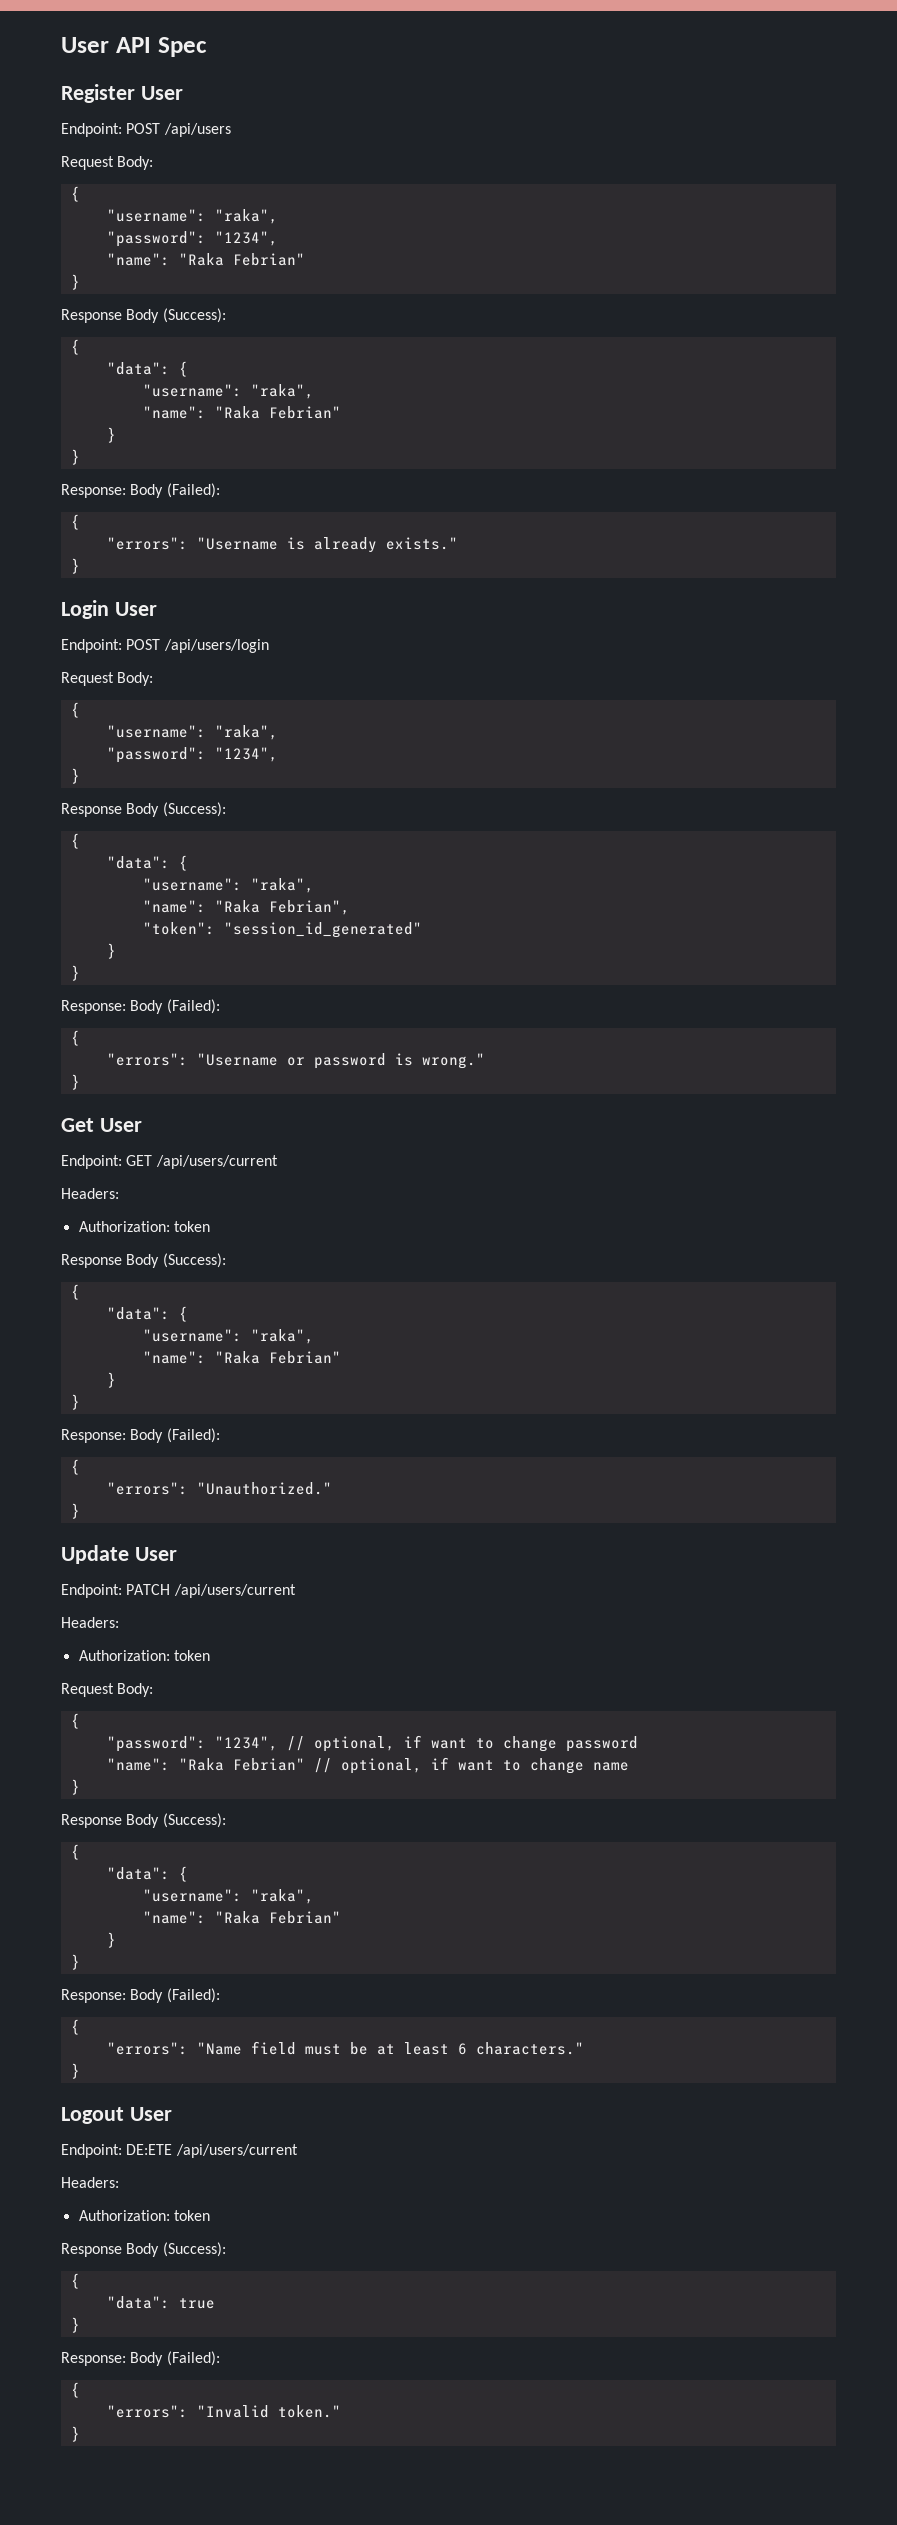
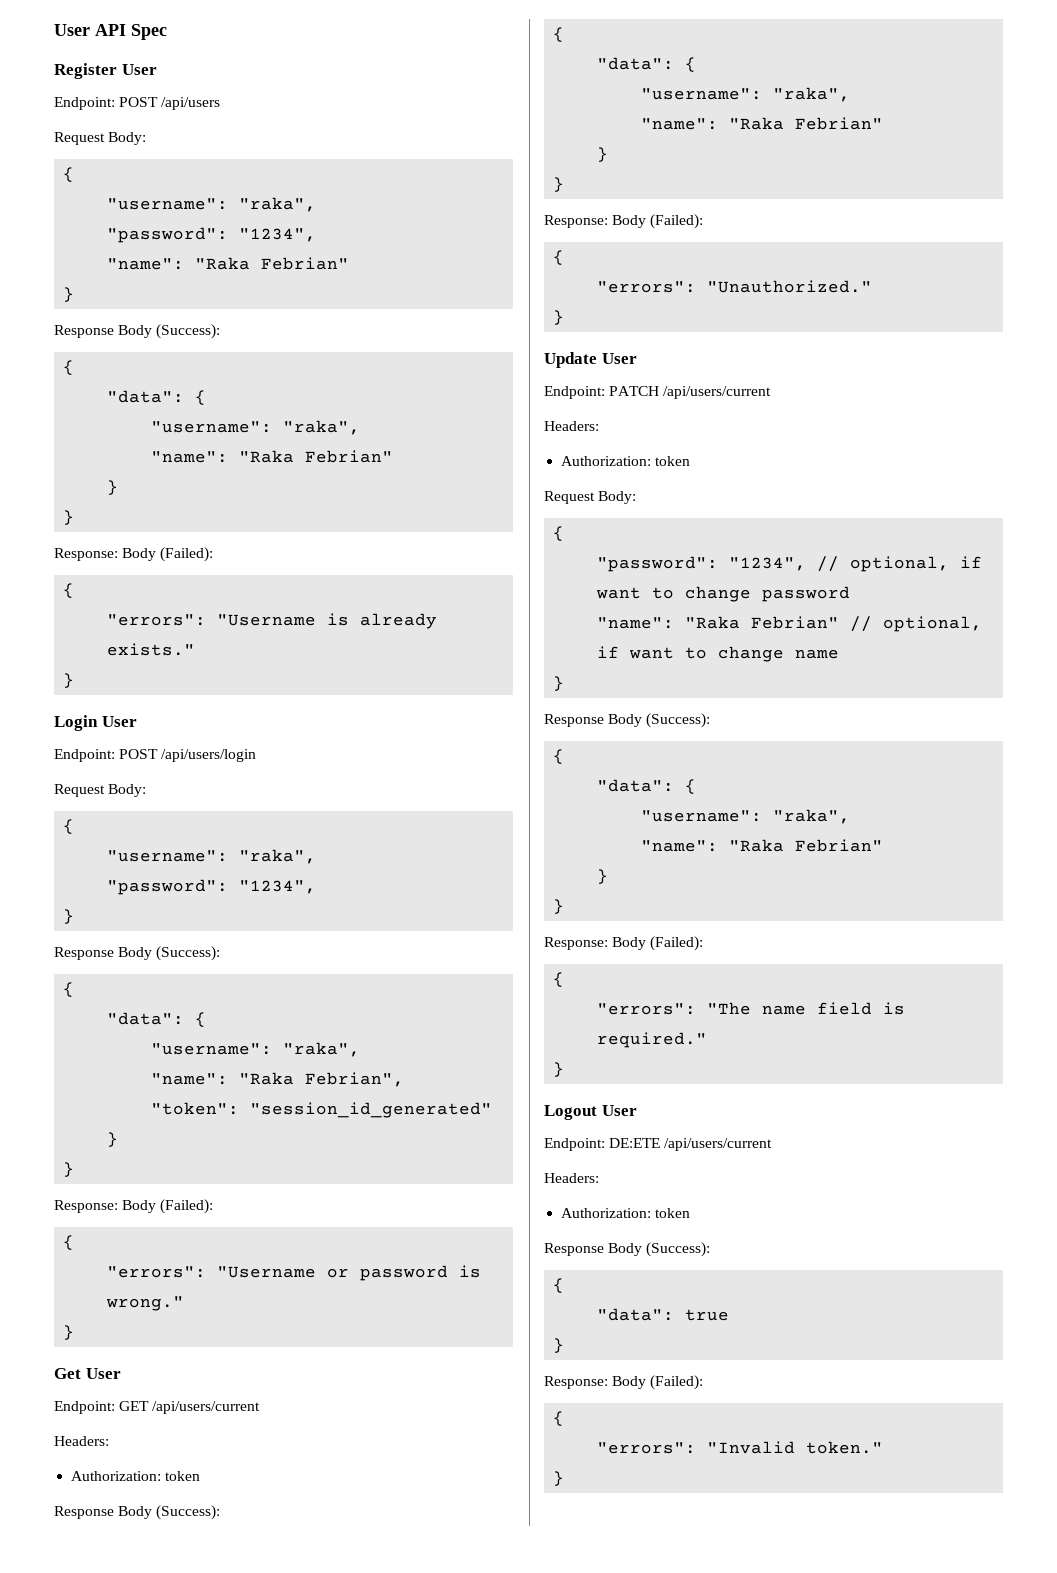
- "errors": "Name field must be at least 6 characters."
+ "errors": "The name field is required."

